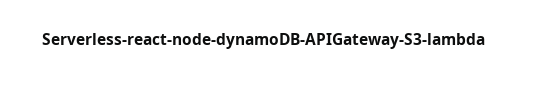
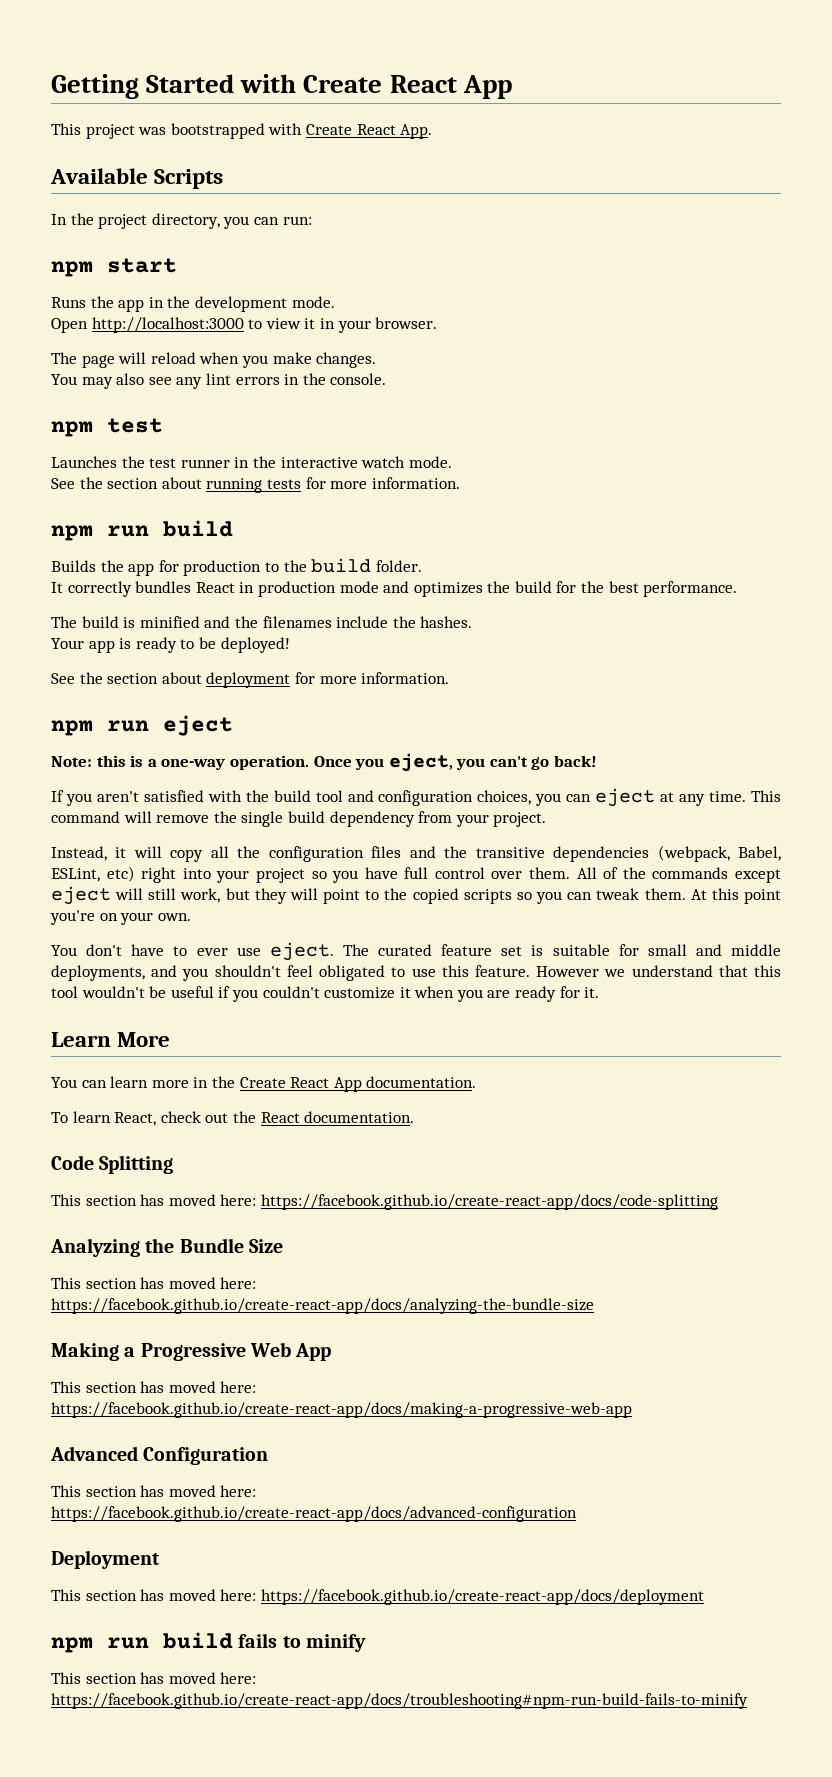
- Serverless-react-node-dynamoDB-APIGateway-S3-lambda
+ Getting Started with Create React App
+ This project was bootstrapped with Create React App.
+ Available Scripts
+ In the project directory, you can run:
+ npm start
+ Runs the app in the development mode.
+ Open http://localhost:3000 to view it in your browser.
+ The page will reload when you make changes.
+ You may also see any lint errors in the console.
+ npm test
+ Launches the test runner in the interactive watch mode.
+ See the section about running tests for more information.
+ npm run build
+ Builds the app for production to the build folder.
+ It correctly bundles React in production mode and optimizes the build for the best performance.
+ The build is minified and the filenames include the hashes.
+ Your app is ready to be deployed!
+ See the section about deployment for more information.
+ npm run eject
+ Note: this is a one-way operation. Once you eject, you can't go back!
+ If you aren't satisfied with the build tool and configuration choices, you can eject at any time. This command will remove the single build dependency from your project.
+ Instead, it will copy all the configuration files and the transitive dependencies (webpack, Babel, ESLint, etc) right into your project so you have full control over them. All of the commands except eject will still work, but they will point to the copied scripts so you can tweak them. At this point you're on your own.
+ You don't have to ever use eject. The curated feature set is suitable for small and middle deployments, and you shouldn't feel obligated to use this feature. However we understand that this tool wouldn't be useful if you couldn't customize it when you are ready for it.
+ Learn More
+ You can learn more in the Create React App documentation.
+ To learn React, check out the React documentation.
+ Code Splitting
+ This section has moved here: https://facebook.github.io/create-react-app/docs/code-splitting
+ Analyzing the Bundle Size
+ This section has moved here: https://facebook.github.io/create-react-app/docs/analyzing-the-bundle-size
+ Making a Progressive Web App
+ This section has moved here: https://facebook.github.io/create-react-app/docs/making-a-progressive-web-app
+ Advanced Configuration
+ This section has moved here: https://facebook.github.io/create-react-app/docs/advanced-configuration
+ Deployment
+ This section has moved here: https://facebook.github.io/create-react-app/docs/deployment
+ npm run build fails to minify
+ This section has moved here: https://facebook.github.io/create-react-app/docs/troubleshooting#npm-run-build-fails-to-minify

